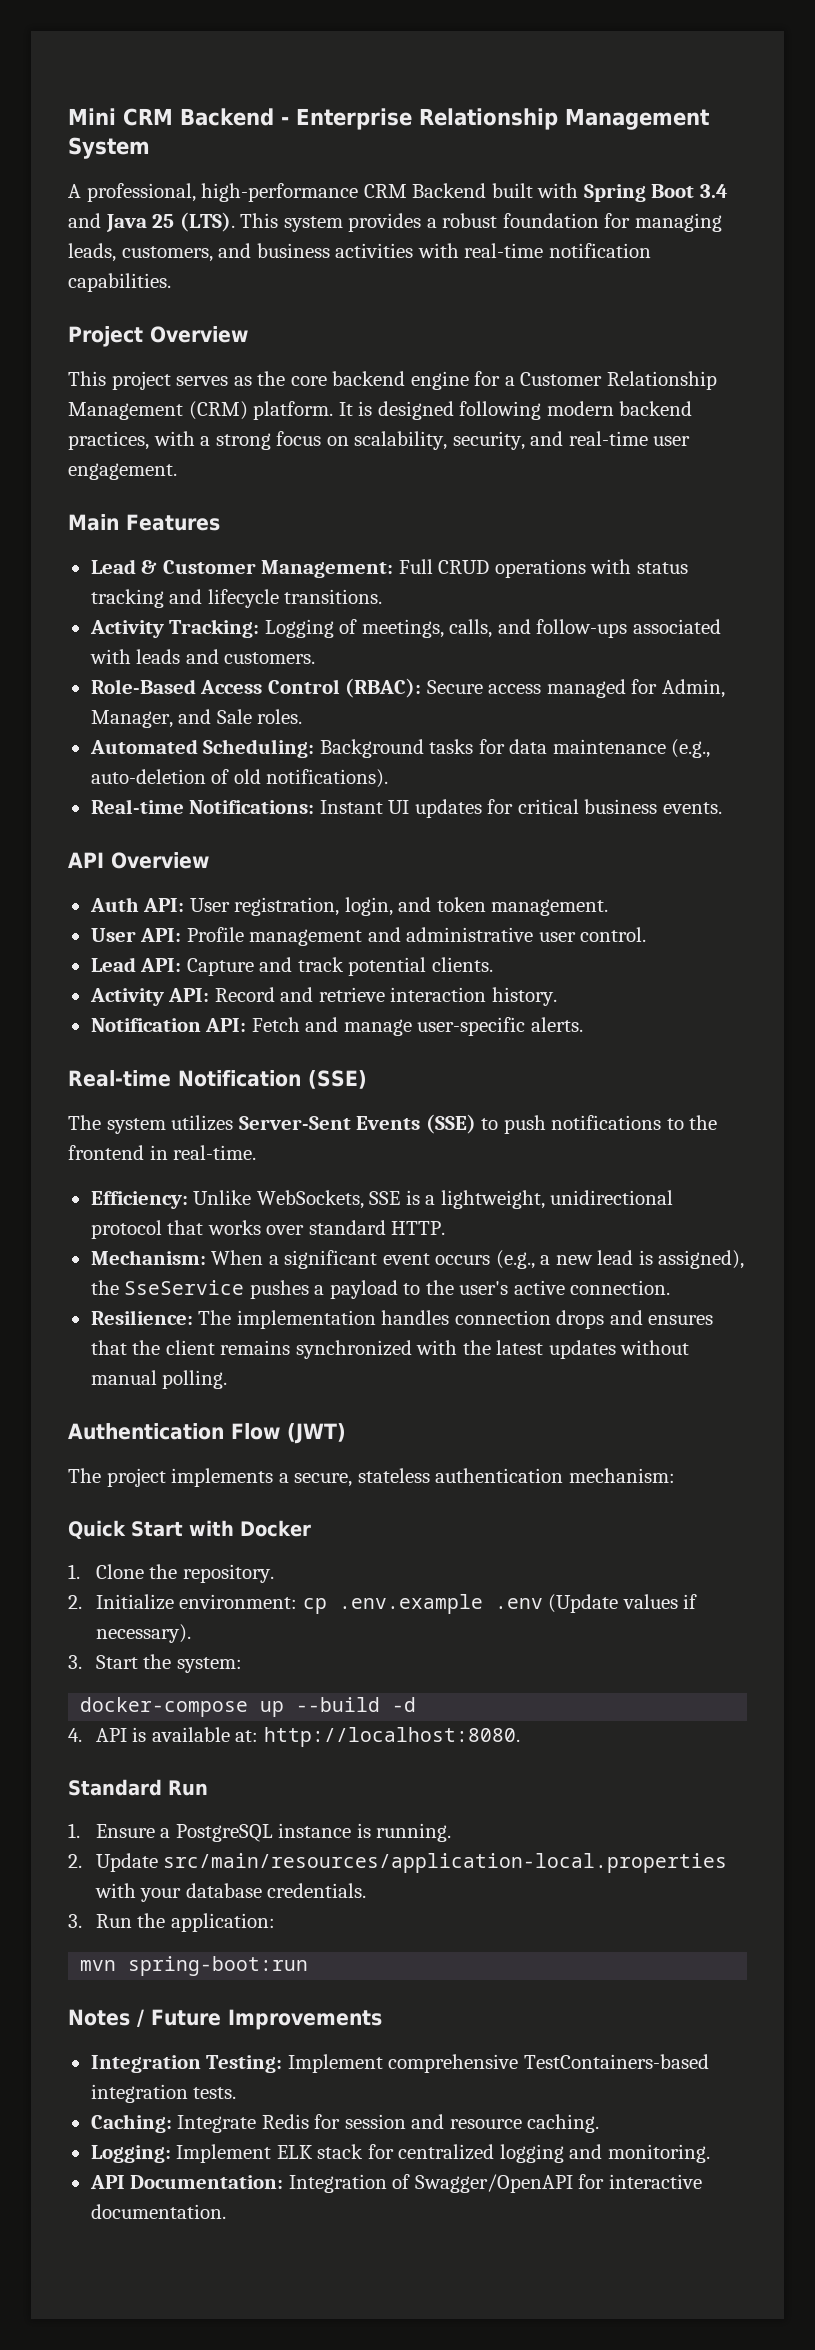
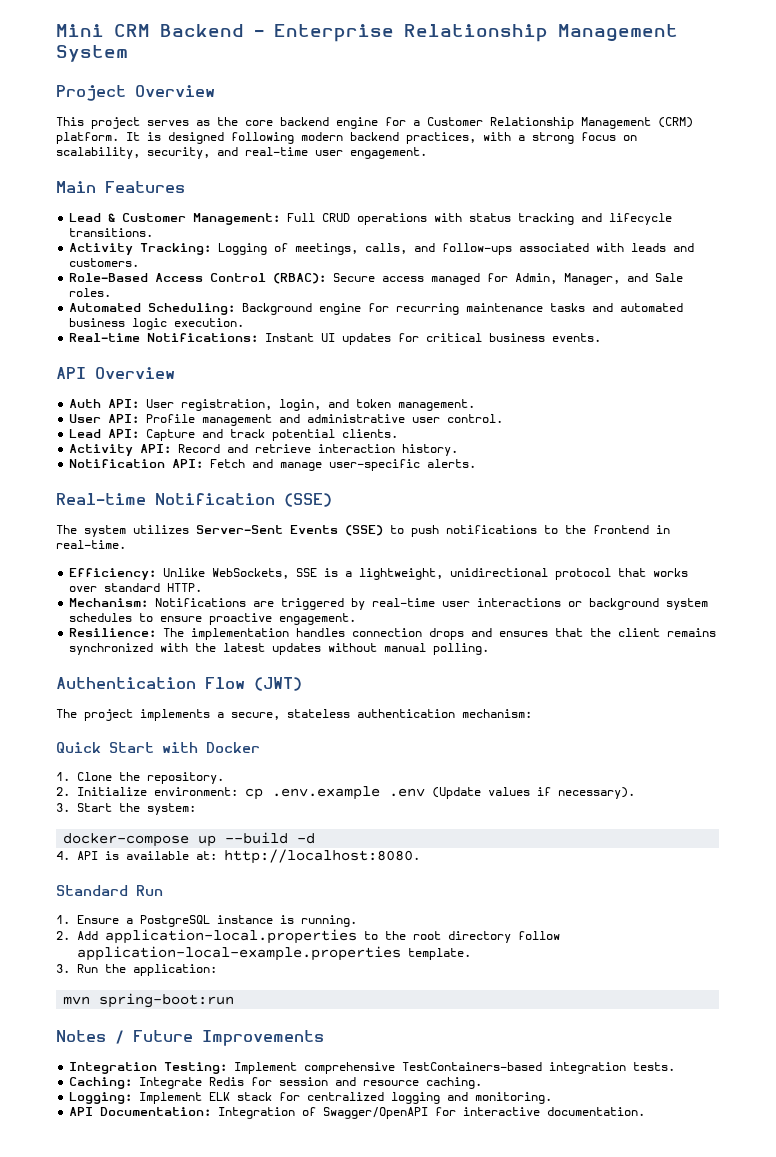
- A professional, high-performance CRM Backend built with Spring Boot 3.4 and Java 25 (LTS). This system provides a robust foundation for managing leads, customers, and business activities with real-time notification capabilities.
- Automated Scheduling: Background tasks for data maintenance (e.g., auto-deletion of old notifications).
+ Automated Scheduling: Background engine for recurring maintenance tasks and automated business logic execution.
- Mechanism: When a significant event occurs (e.g., a new lead is assigned), the SseService pushes a payload to the user's active connection.
+ Mechanism: Notifications are triggered by real-time user interactions or background system schedules to ensure proactive engagement.
- 2. Update src/main/resources/application-local.properties with your database credentials.
+ 2. Add application-local.properties to the root directory follow application-local-example.properties template.

